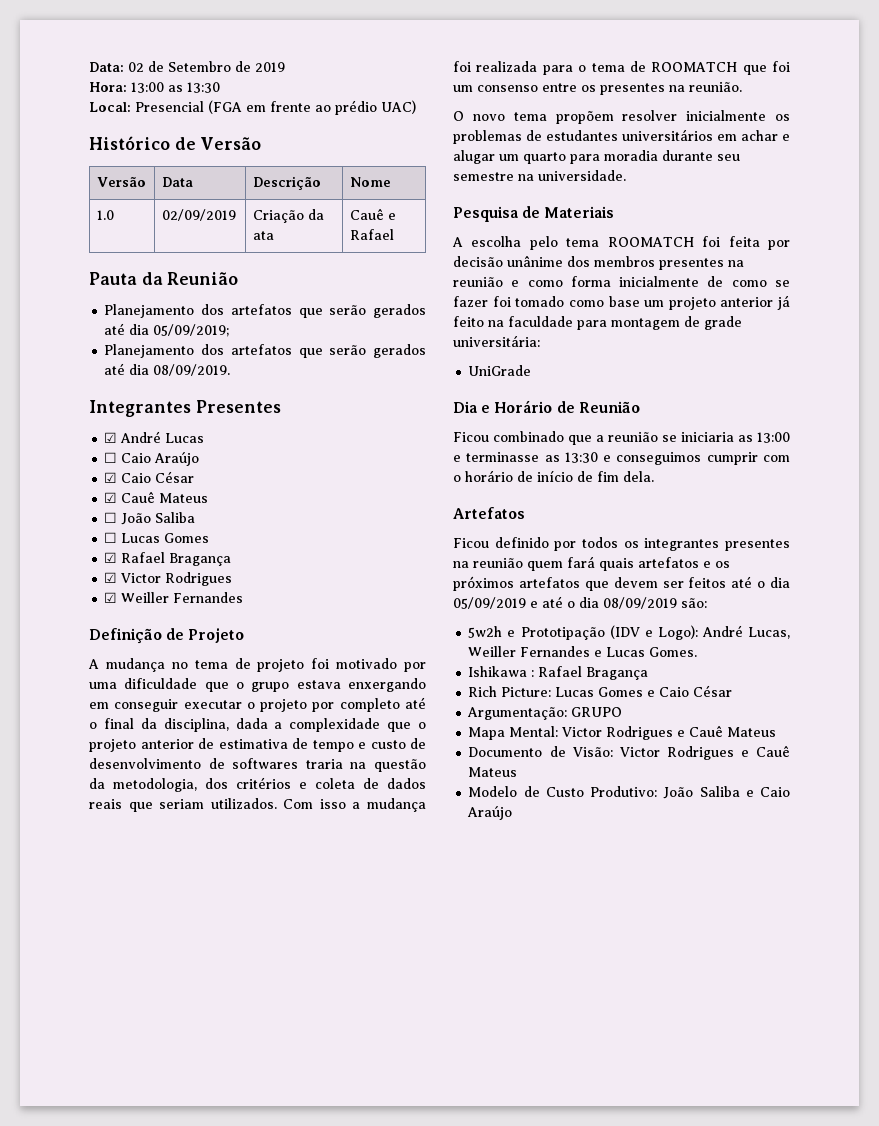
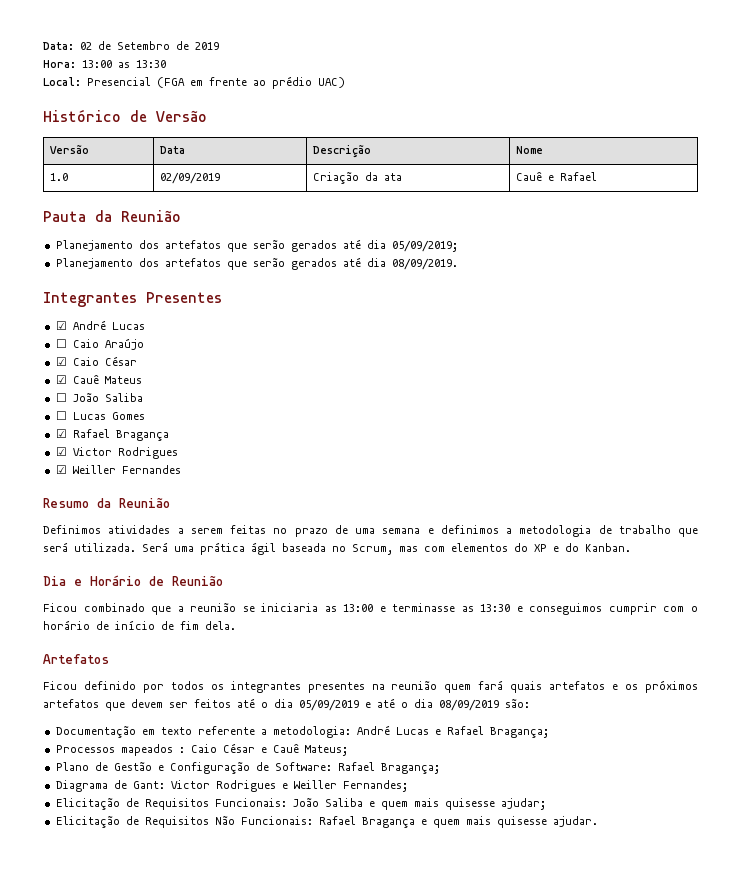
- Definição de Projeto
- A mudança no tema de projeto foi motivado por uma dificuldade que o grupo estava enxergando em conseguir executar o projeto por completo até o final da disciplina, dada a complexidade que o projeto anterior de estimativa de tempo e custo de desenvolvimento de softwares traria na questão da metodologia, dos critérios e coleta de dados reais que seriam utilizados. Com isso a mudança foi realizada para o tema de ROOMATCH que foi um consenso entre os presentes na reunião.
- O novo tema propõem resolver inicialmente os problemas de estudantes universitários em achar e alugar um quarto para moradia durante seu semestre na universidade.
- Pesquisa de Materiais
- A escolha pelo tema ROOMATCH foi feita por decisão unânime dos membros presentes na reunião e como forma inicialmente de como se fazer foi tomado como base um projeto anterior já feito na faculdade para montagem de grade universitária:
- UniGrade
+ Resumo da Reunião
+ Definimos atividades a serem feitas no prazo de uma semana e definimos a metodologia de trabalho que será utilizada. Será uma prática ágil baseada no Scrum, mas com elementos do XP e do Kanban.
- 5w2h e Prototipação (IDV e Logo): André Lucas, Weiller Fernandes e Lucas Gomes.
- Ishikawa : Rafael Bragança
- Rich Picture: Lucas Gomes e Caio César
- Argumentação: GRUPO
- Mapa Mental: Victor Rodrigues e Cauê Mateus
- Documento de Visão: Victor Rodrigues e Cauê Mateus
- Modelo de Custo Produtivo: João Saliba e Caio Araújo
+ Documentação em texto referente a metodologia: André Lucas e Rafael Bragança;
+ Processos mapeados : Caio César e Cauê Mateus;
+ Plano de Gestão e Configuração de Software: Rafael Bragança;
+ Diagrama de Gant: Victor Rodrigues e Weiller Fernandes;
+ Elicitação de Requisitos Funcionais: João Saliba e quem mais quisesse ajudar;
+ Elicitação de Requisitos Não Funcionais: Rafael Bragança e quem mais quisesse ajudar.

